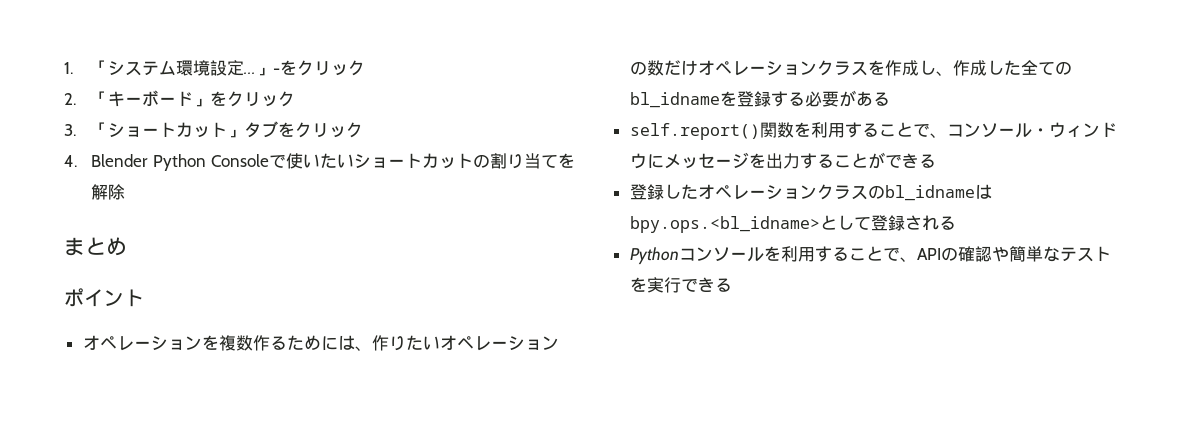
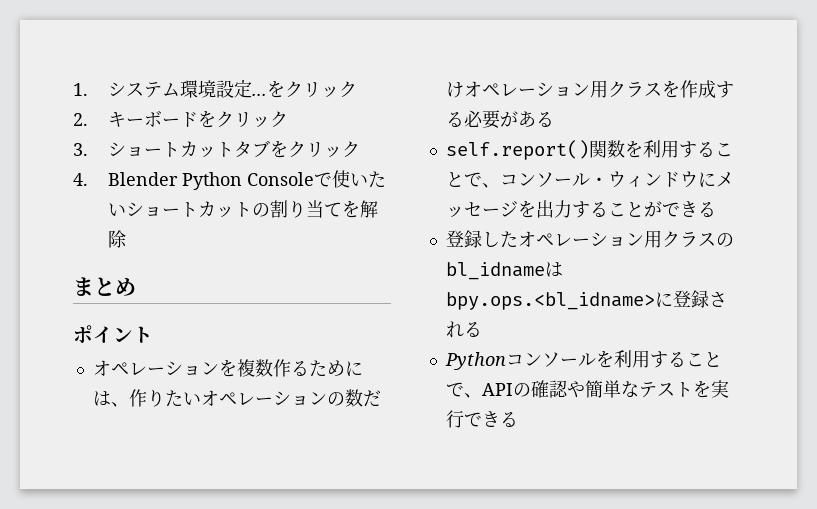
- 1.「システム環境設定...」-をクリック
+ 1.システム環境設定...をクリック
- 2.「キーボード」をクリック
+ 2.キーボードをクリック
- 3.「ショートカット」タブをクリック
+ 3.ショートカットタブをクリック
- オペレーションを複数作るためには、作りたいオペレーションの数だけオペレーションクラスを作成し、作成した全てのbl_idnameを登録する必要がある
+ オペレーションを複数作るためには、作りたいオペレーションの数だけオペレーション用クラスを作成する必要がある
- 登録したオペレーションクラスのbl_idnameはbpy.ops.<bl_idname>として登録される
+ 登録したオペレーション用クラスのbl_idnameはbpy.ops.<bl_idname>に登録される

